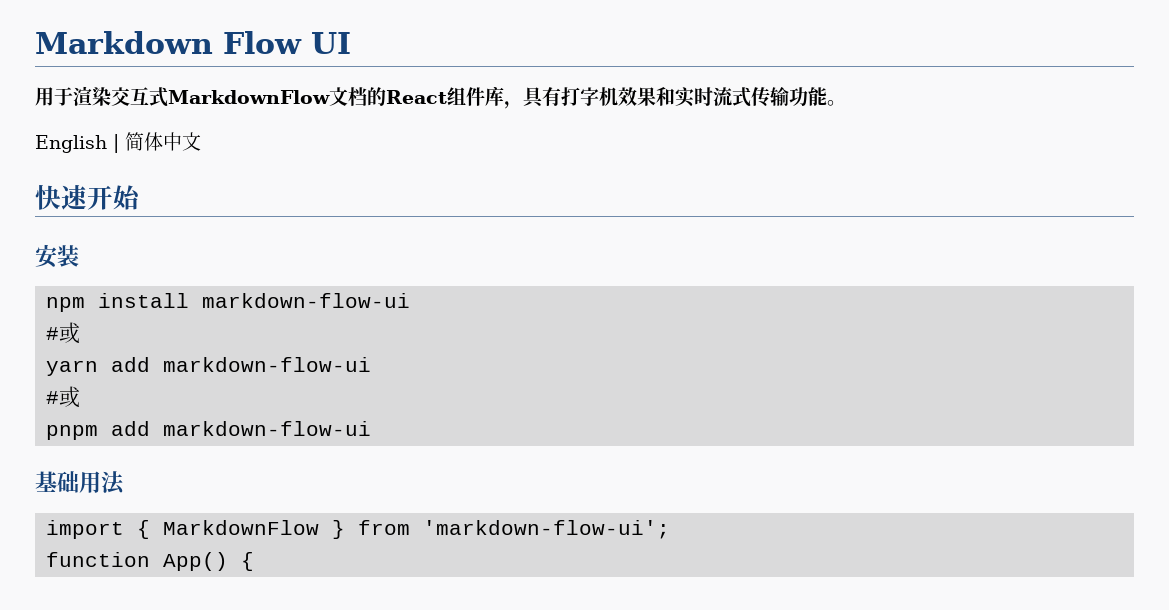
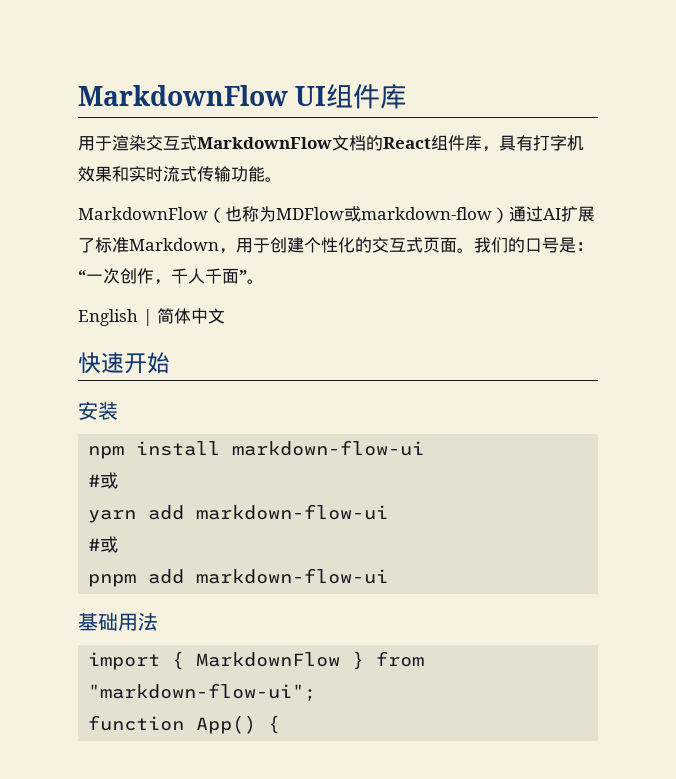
- Markdown Flow UI
+ MarkdownFlow UI组件库
+ MarkdownFlow（也称为MDFlow或markdown-flow）通过AI扩展了标准Markdown，用于创建个性化的交互式页面。我们的口号是：“一次创作，千人千面”。
- import { MarkdownFlow } from 'markdown-flow-ui';
+ import { MarkdownFlow } from "markdown-flow-ui";

